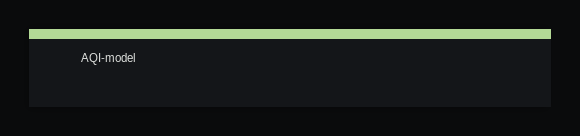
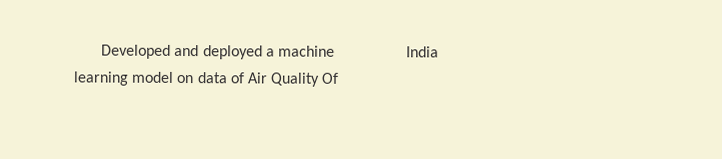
- AQI-model
+ Developed and deployed a machine learning model on data of Air Quality Of India

